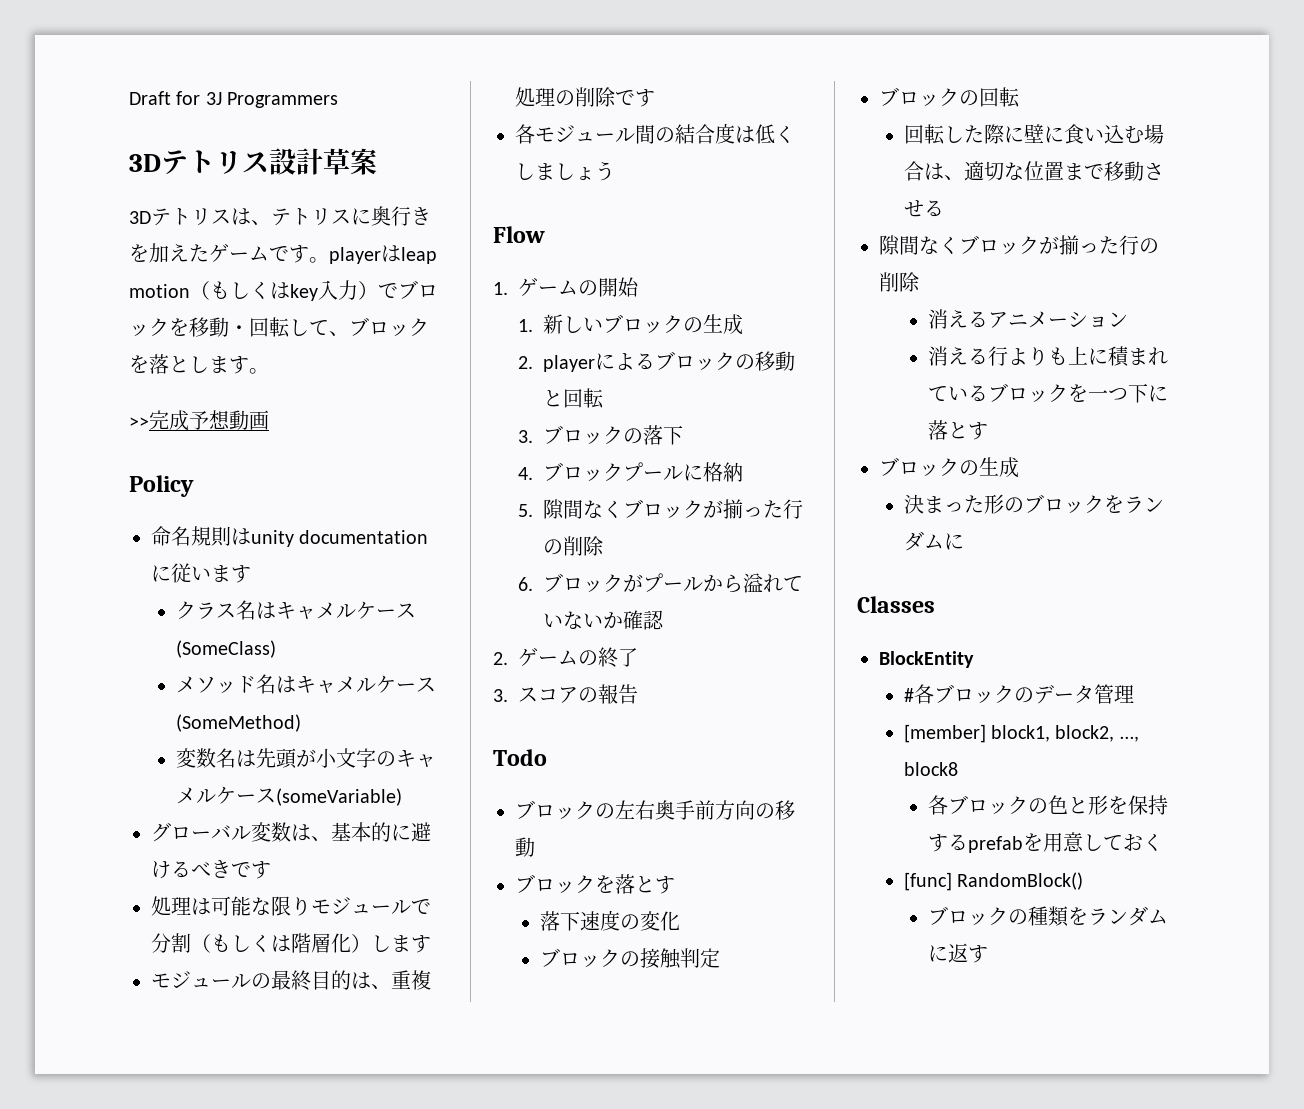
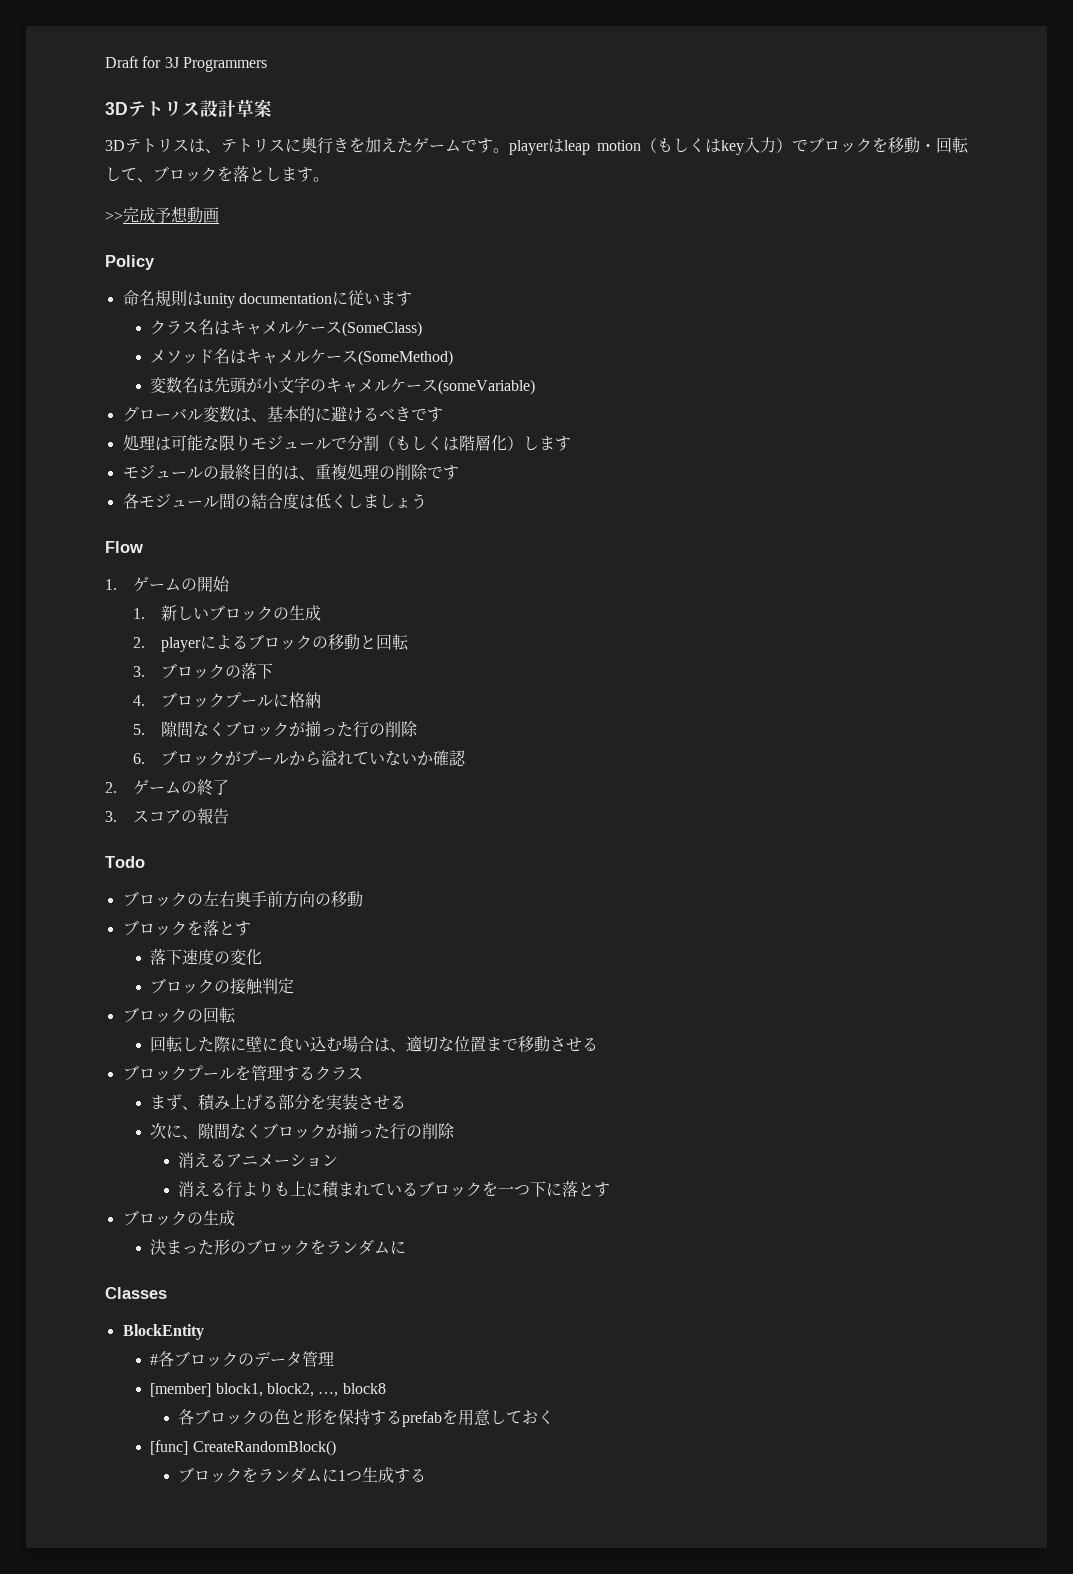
  回転した際に壁に食い込む場合は、適切な位置まで移動させる
- 隙間なくブロックが揃った行の削除
+ ブロックプールを管理するクラス
+ まず、積み上げる部分を実装させる
+ 次に、隙間なくブロックが揃った行の削除
- [func] RandomBlock()
- ブロックの種類をランダムに返す
+ [func] CreateRandomBlock()
+ ブロックをランダムに1つ生成する

